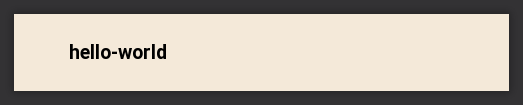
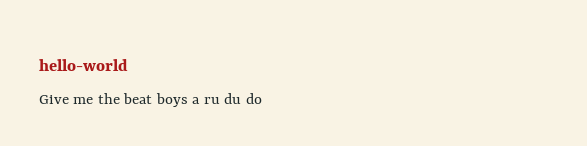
+ Give me the beat boys a ru du do

